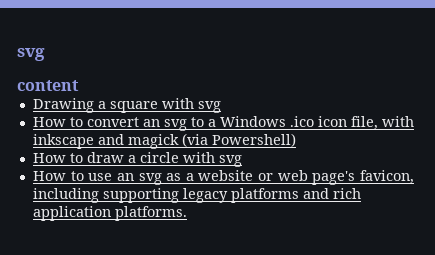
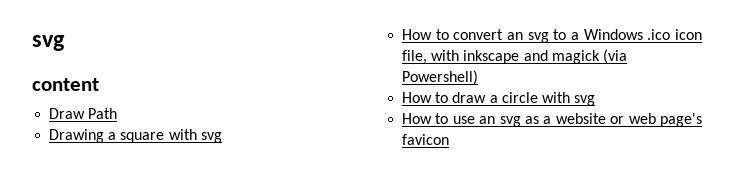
+ Draw Path
- How to use an svg as a website or web page's favicon, including supporting legacy platforms and rich application platforms.
+ How to use an svg as a website or web page's favicon

